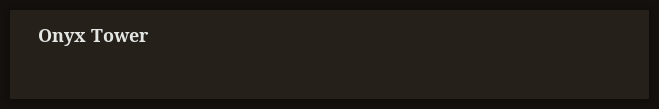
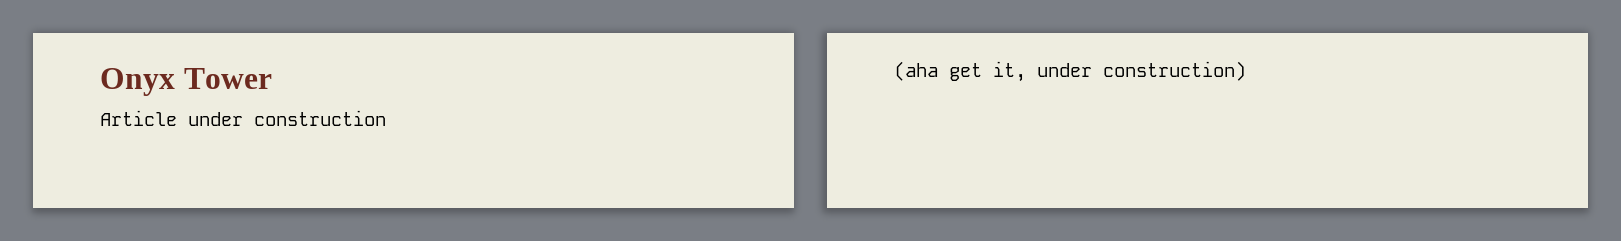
+ Article under construction
+ (aha get it, under construction)

